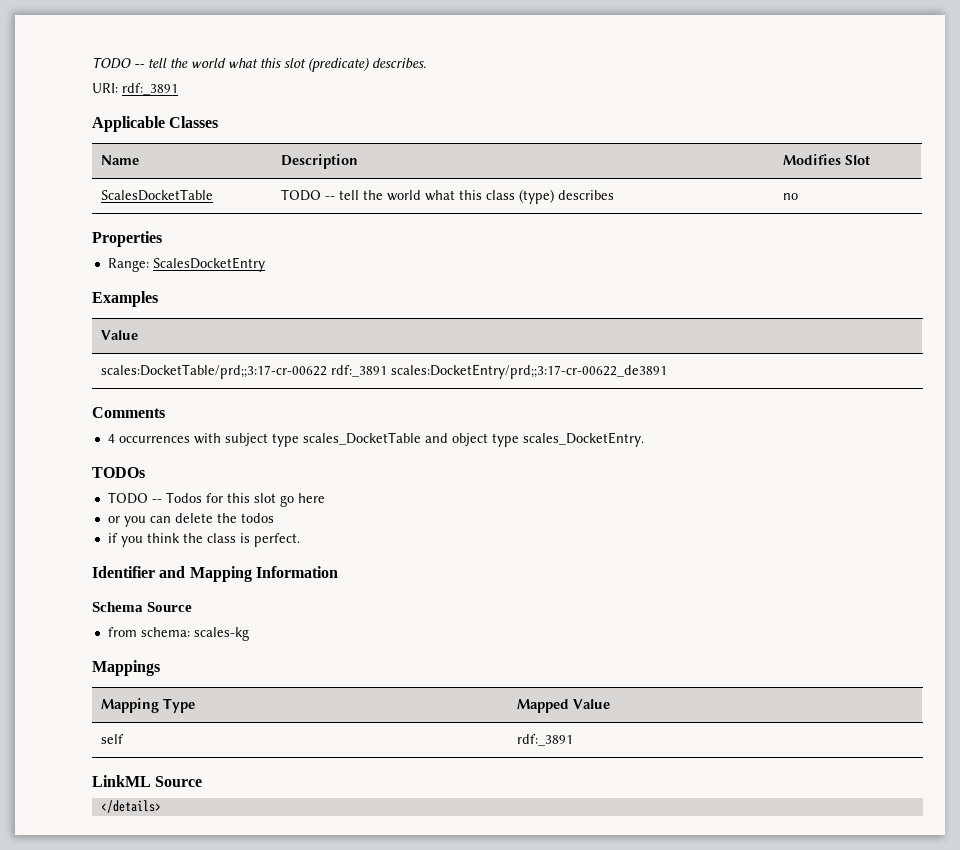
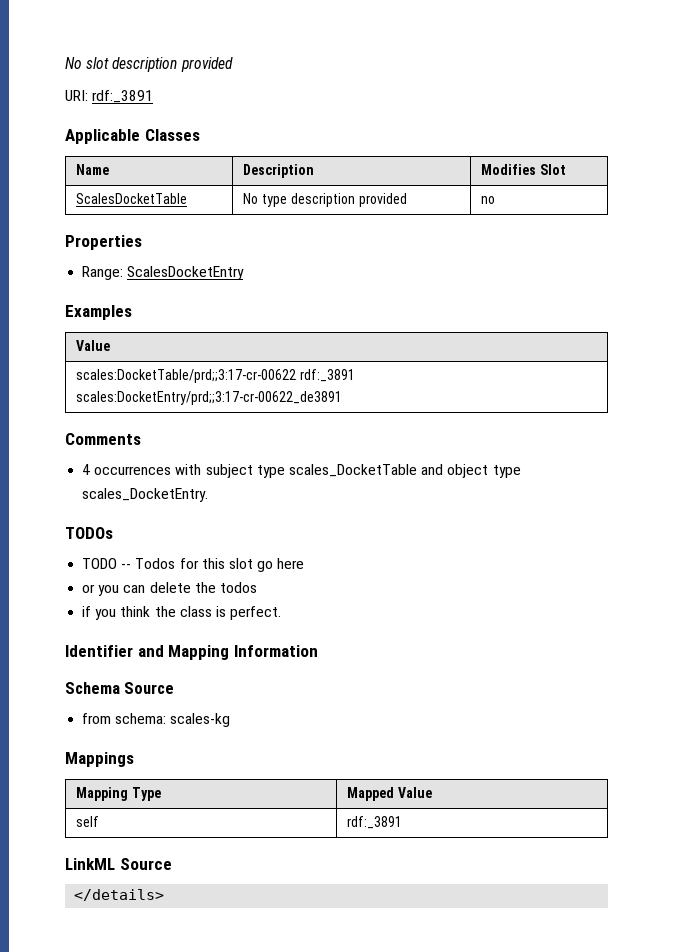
- TODO -- tell the world what this slot (predicate) describes.
+ No slot description provided
- ScalesDocketTable | TODO -- tell the world what this class (type) describes | no
+ ScalesDocketTable | No type description provided | no

